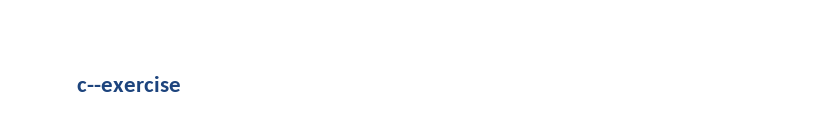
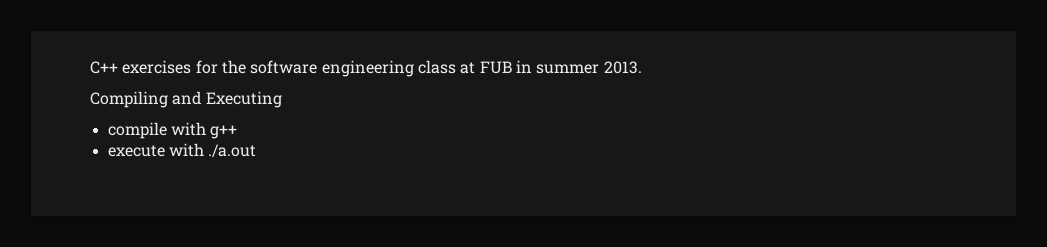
- c--exercise
+ C++ exercises for the software engineering class at FUB in summer 2013.
+ Compiling and Executing
+ compile with g++
+ execute with ./a.out

